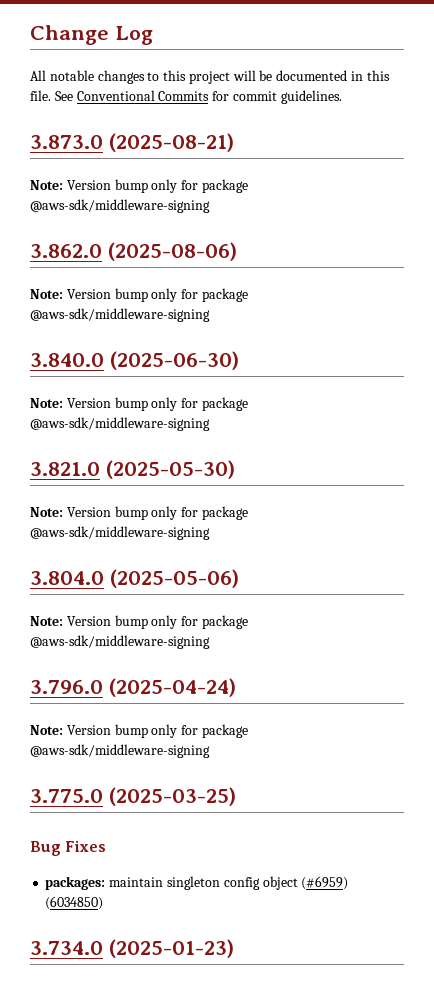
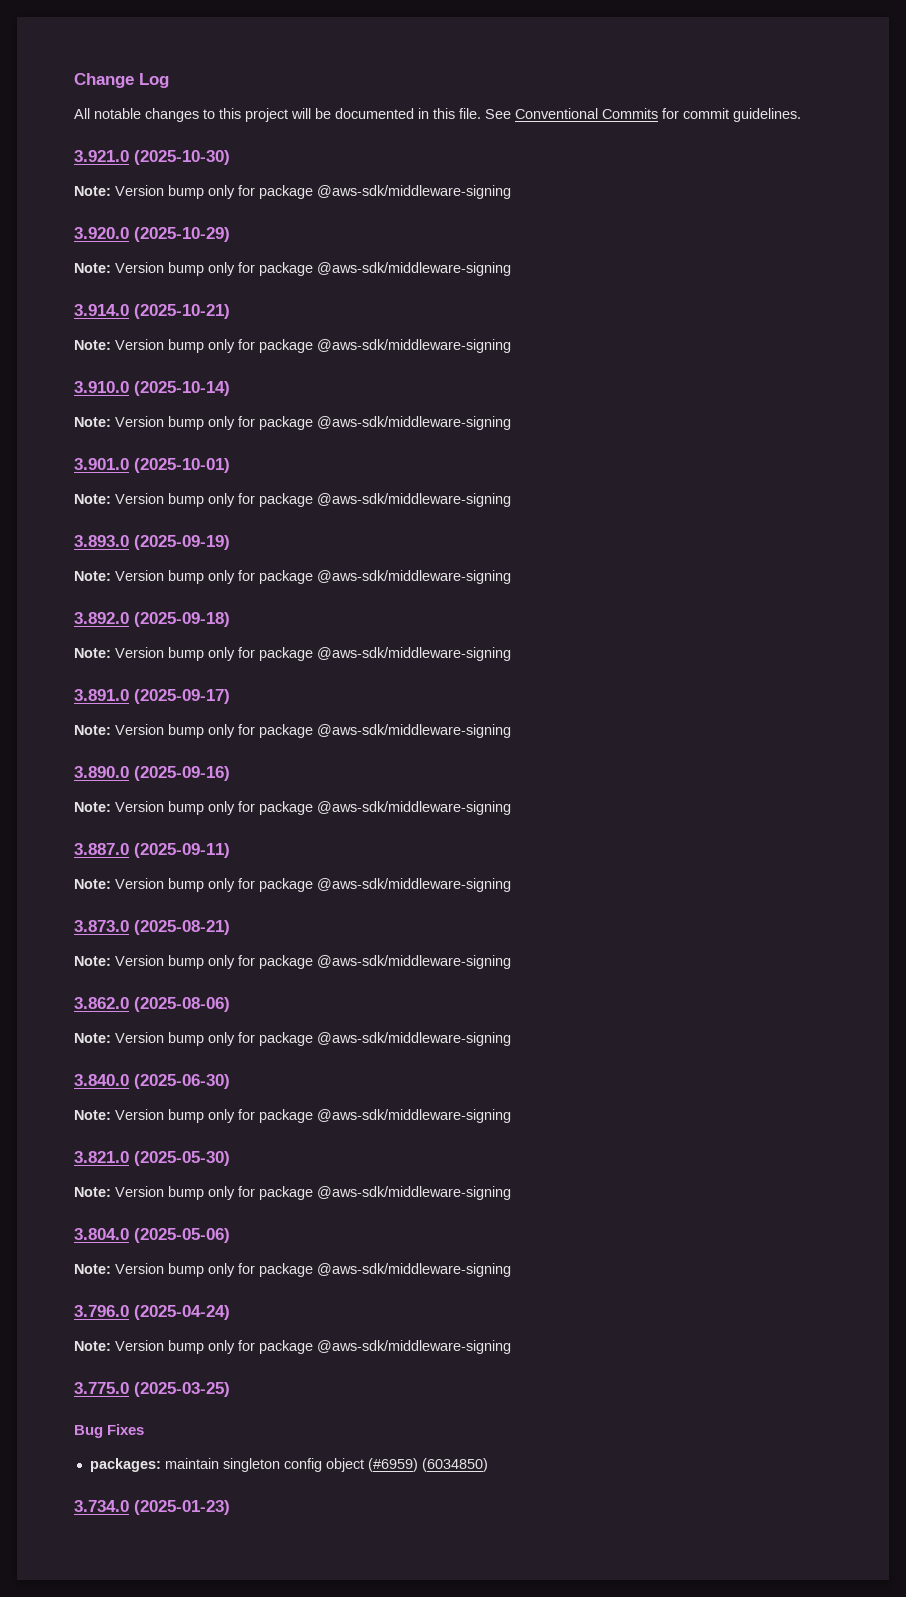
+ 3.921.0 (2025-10-30)
+ Note: Version bump only for package @aws-sdk/middleware-signing
+ 3.920.0 (2025-10-29)
+ Note: Version bump only for package @aws-sdk/middleware-signing
+ 3.914.0 (2025-10-21)
+ Note: Version bump only for package @aws-sdk/middleware-signing
+ 3.910.0 (2025-10-14)
+ Note: Version bump only for package @aws-sdk/middleware-signing
+ 3.901.0 (2025-10-01)
+ Note: Version bump only for package @aws-sdk/middleware-signing
+ 3.893.0 (2025-09-19)
+ Note: Version bump only for package @aws-sdk/middleware-signing
+ 3.892.0 (2025-09-18)
+ Note: Version bump only for package @aws-sdk/middleware-signing
+ 3.891.0 (2025-09-17)
+ Note: Version bump only for package @aws-sdk/middleware-signing
+ 3.890.0 (2025-09-16)
+ Note: Version bump only for package @aws-sdk/middleware-signing
+ 3.887.0 (2025-09-11)
+ Note: Version bump only for package @aws-sdk/middleware-signing

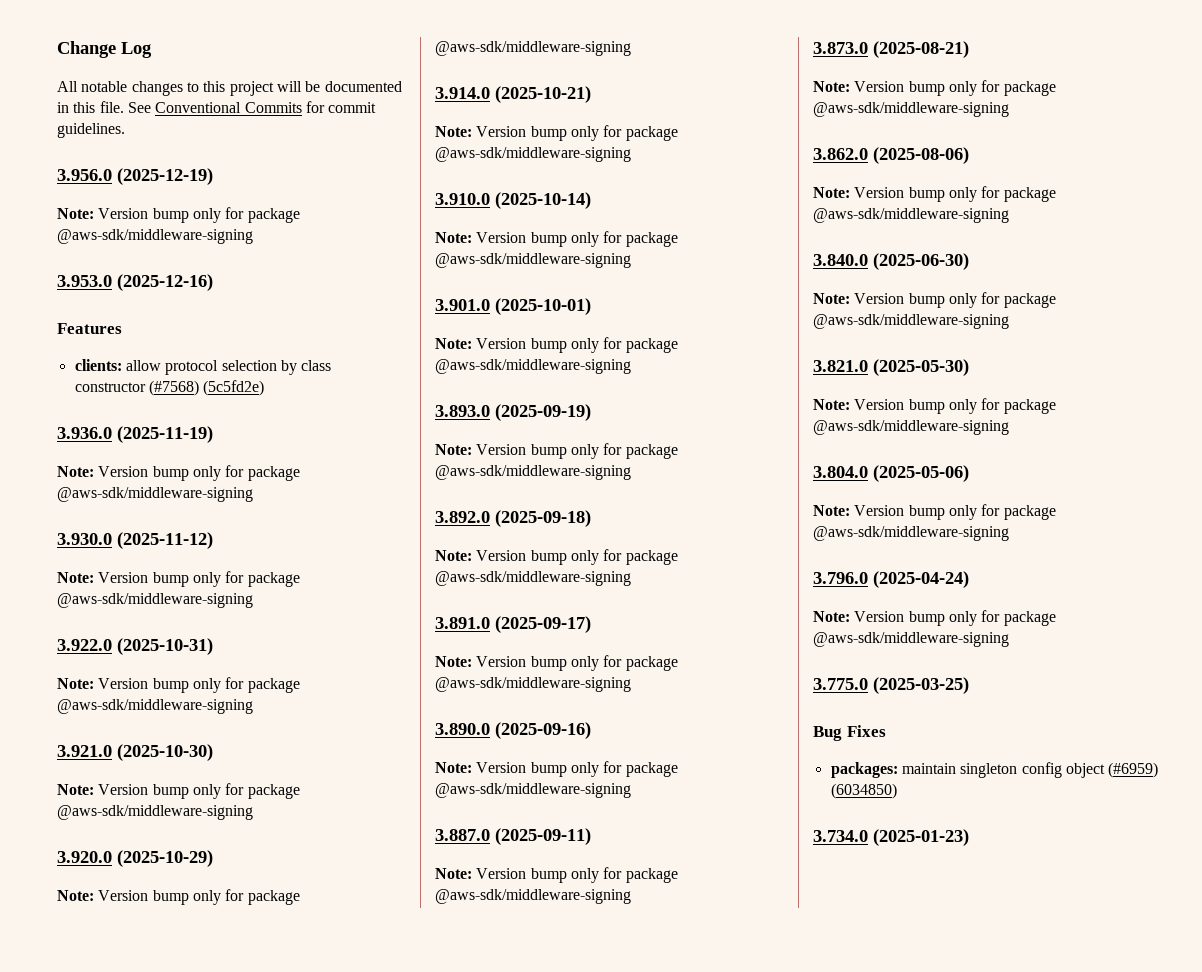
+ 3.956.0 (2025-12-19)
+ Note: Version bump only for package @aws-sdk/middleware-signing
+ 3.953.0 (2025-12-16)
+ Features
+ clients: allow protocol selection by class constructor (#7568) (5c5fd2e)
+ 3.936.0 (2025-11-19)
+ Note: Version bump only for package @aws-sdk/middleware-signing
+ 3.930.0 (2025-11-12)
+ Note: Version bump only for package @aws-sdk/middleware-signing
+ 3.922.0 (2025-10-31)
+ Note: Version bump only for package @aws-sdk/middleware-signing

